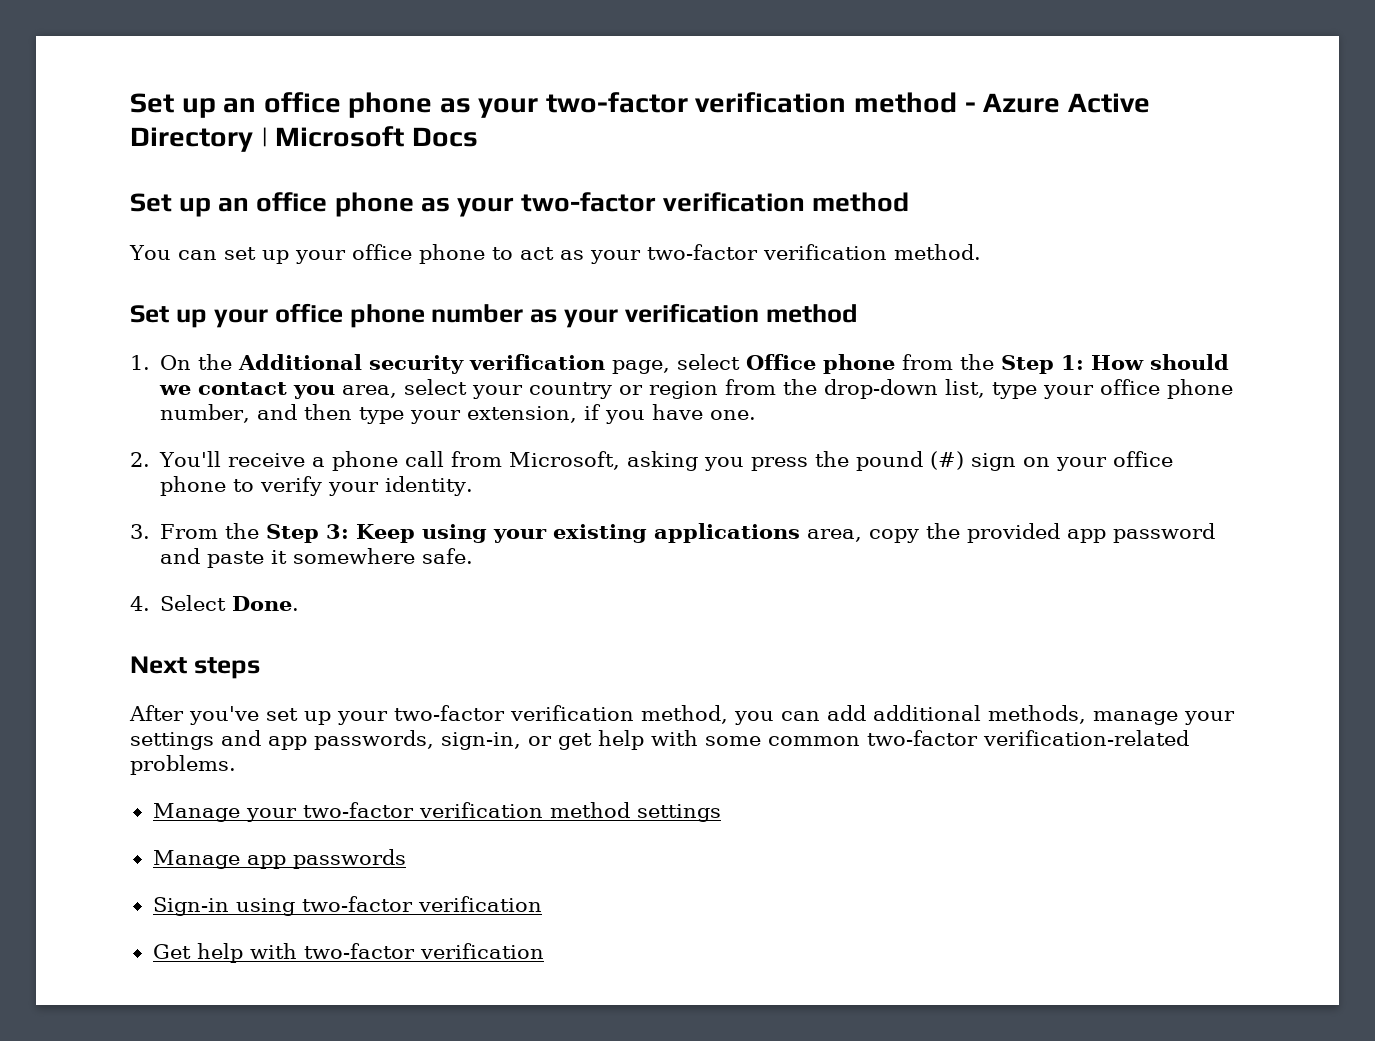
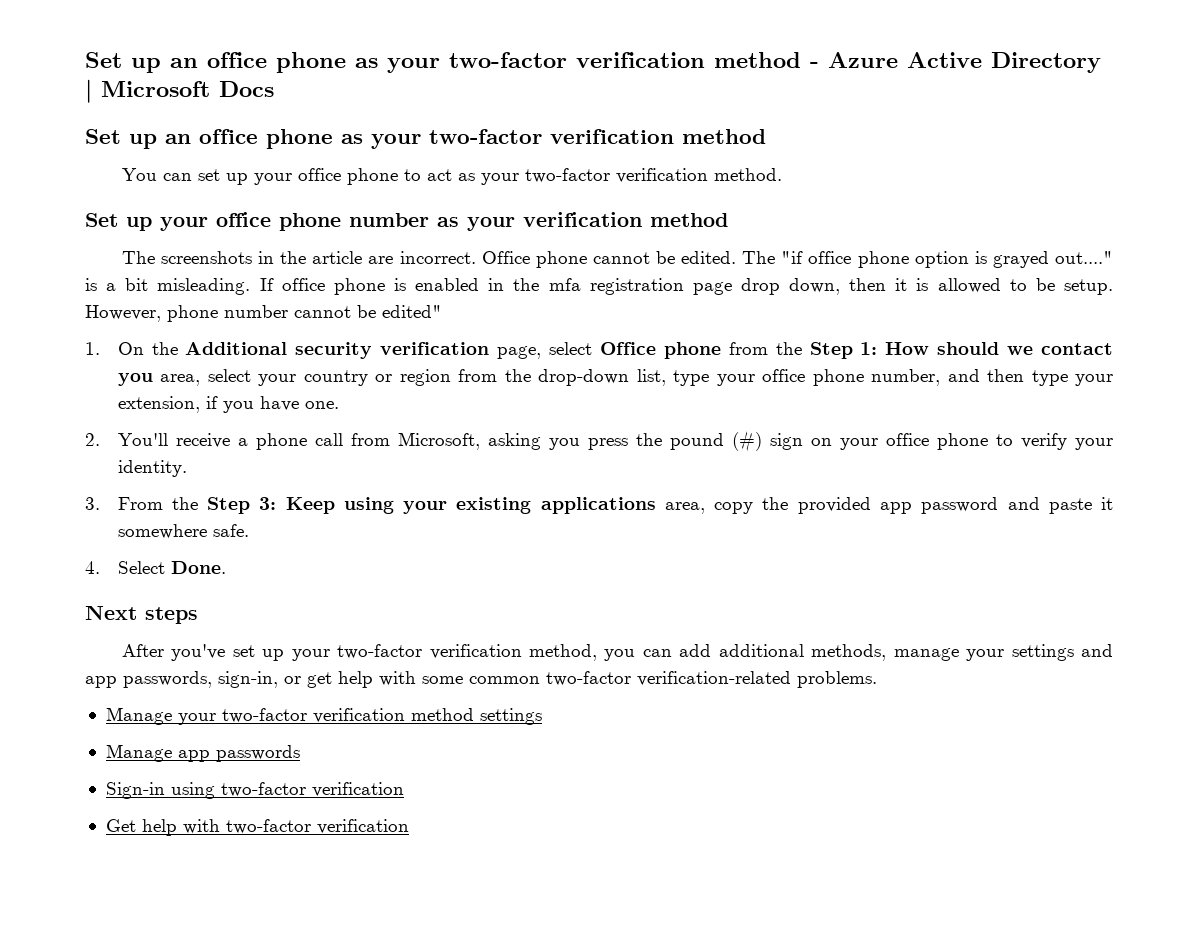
+ The screenshots in the article are incorrect. Office phone cannot be edited. The "if office phone option is grayed out...." is a bit misleading. If office phone is enabled in the mfa registration page drop down, then it is allowed to be setup. However, phone number cannot be edited"

